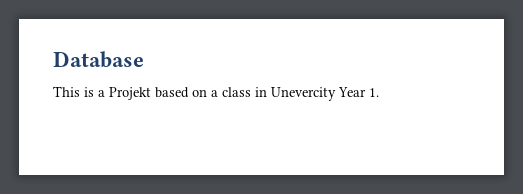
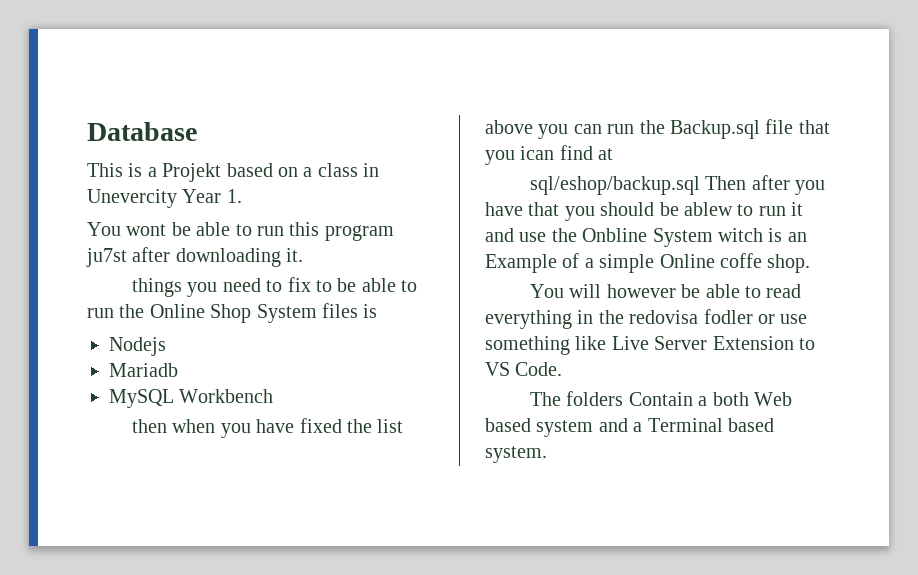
+ You wont be able to run this program ju7st after downloading it.
+ things you need to fix to be able to run the Online Shop System files is
+ Nodejs
+ Mariadb
+ MySQL Workbench
+ then when you have fixed the list above you can run the Backup.sql file that you ican find at
+ sql/eshop/backup.sql Then after you have that you should be ablew to run it and use the Onbline System witch is an Example of a simple Online coffe shop.
+ You will however be able to read everything in the redovisa fodler or use something like Live Server Extension to VS Code.
+ The folders Contain a both Web based system and a Terminal based system.

